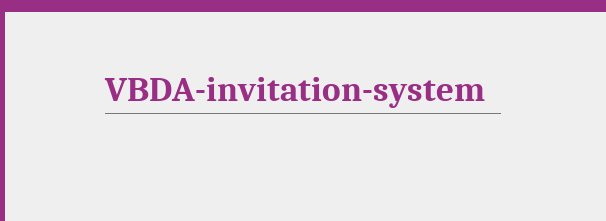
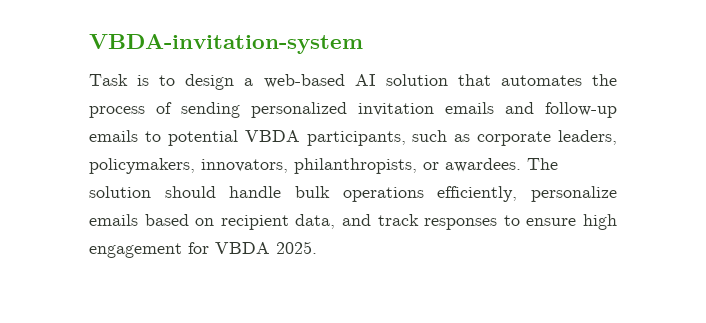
+ Task is to design a web-based AI solution that automates the process of sending personalized invitation emails and follow-up emails to potential VBDA participants, such as corporate leaders, policymakers, innovators, philanthropists, or awardees. The solution should handle bulk operations efficiently, personalize emails based on recipient data, and track responses to ensure high engagement for VBDA 2025.

